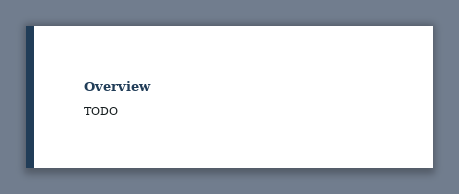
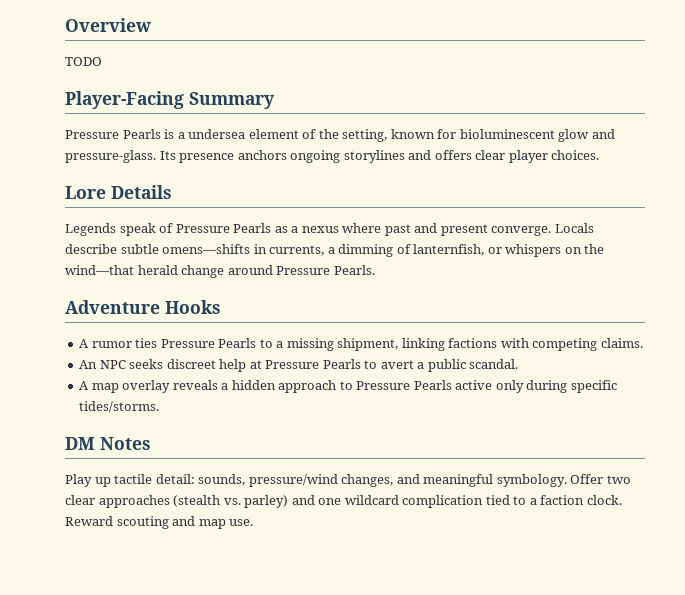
+ Player-Facing Summary
+ Pressure Pearls is a undersea element of the setting, known for bioluminescent glow and pressure-glass. Its presence anchors ongoing storylines and offers clear player choices.
+ Lore Details
+ Legends speak of Pressure Pearls as a nexus where past and present converge. Locals describe subtle omens—shifts in currents, a dimming of lanternfish, or whispers on the wind—that herald change around Pressure Pearls.
+ Adventure Hooks
+ A rumor ties Pressure Pearls to a missing shipment, linking factions with competing claims.
+ An NPC seeks discreet help at Pressure Pearls to avert a public scandal.
+ A map overlay reveals a hidden approach to Pressure Pearls active only during specific tides/storms.
+ DM Notes
+ Play up tactile detail: sounds, pressure/wind changes, and meaningful symbology. Offer two clear approaches (stealth vs. parley) and one wildcard complication tied to a faction clock. Reward scouting and map use.

